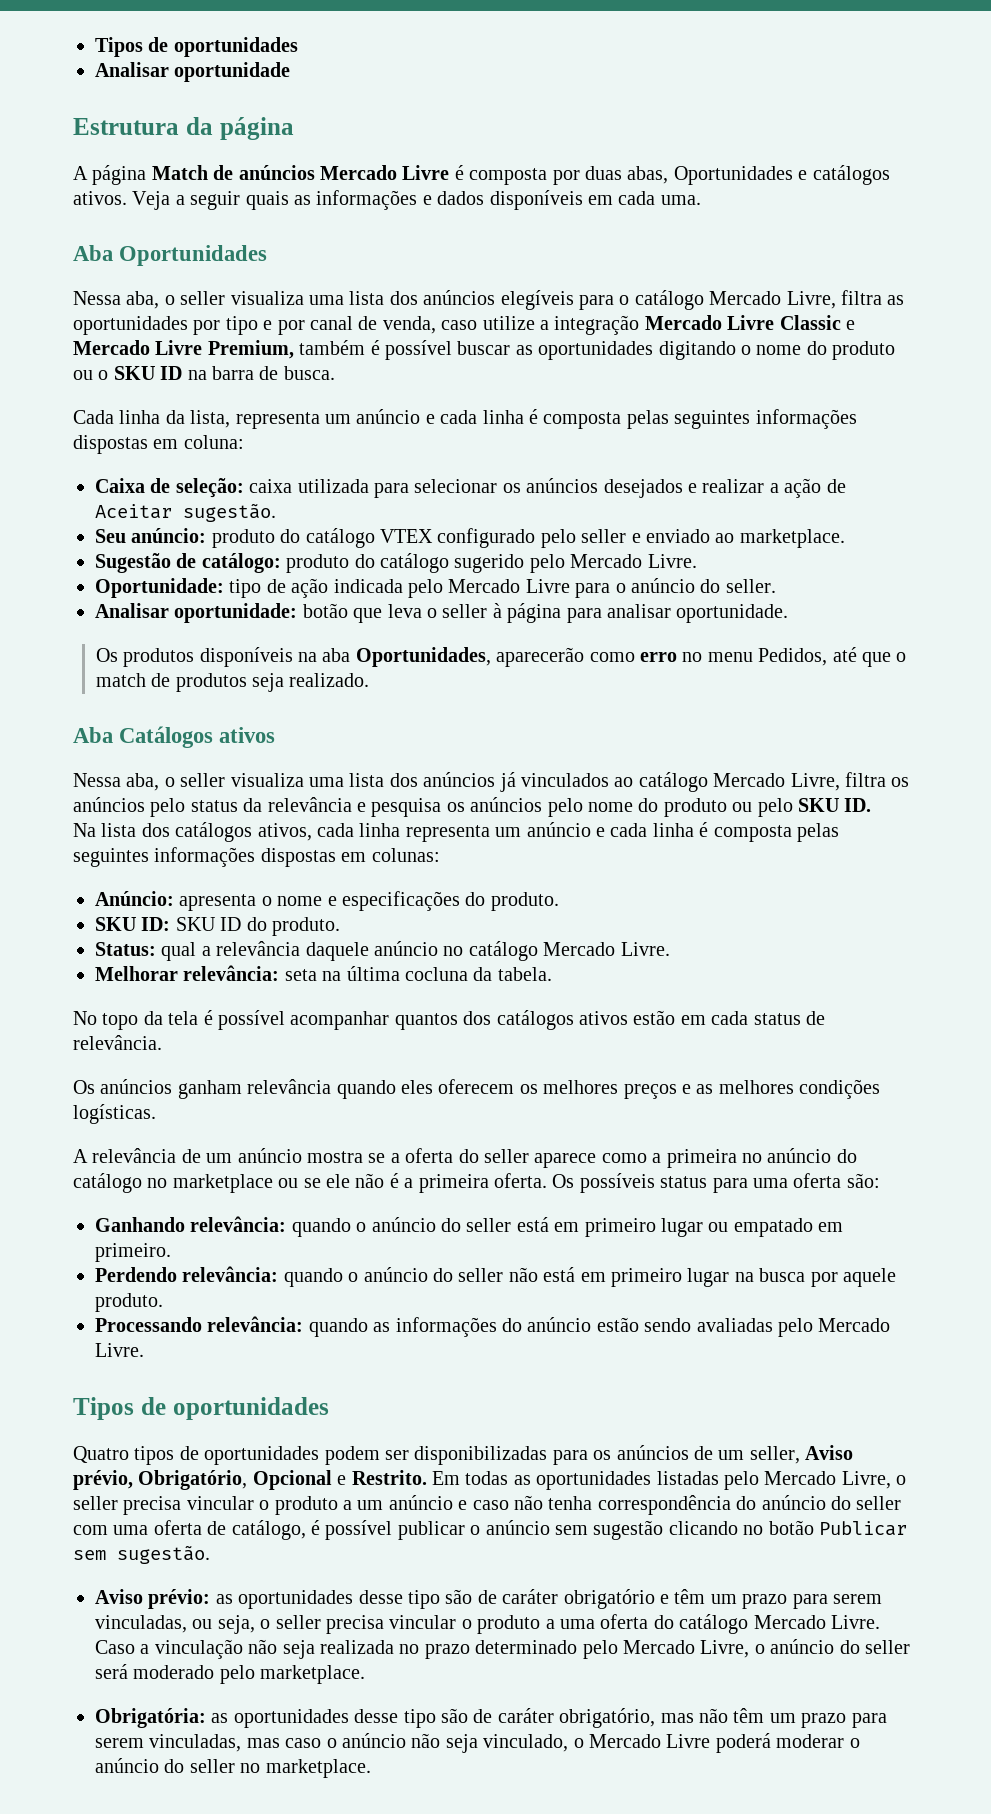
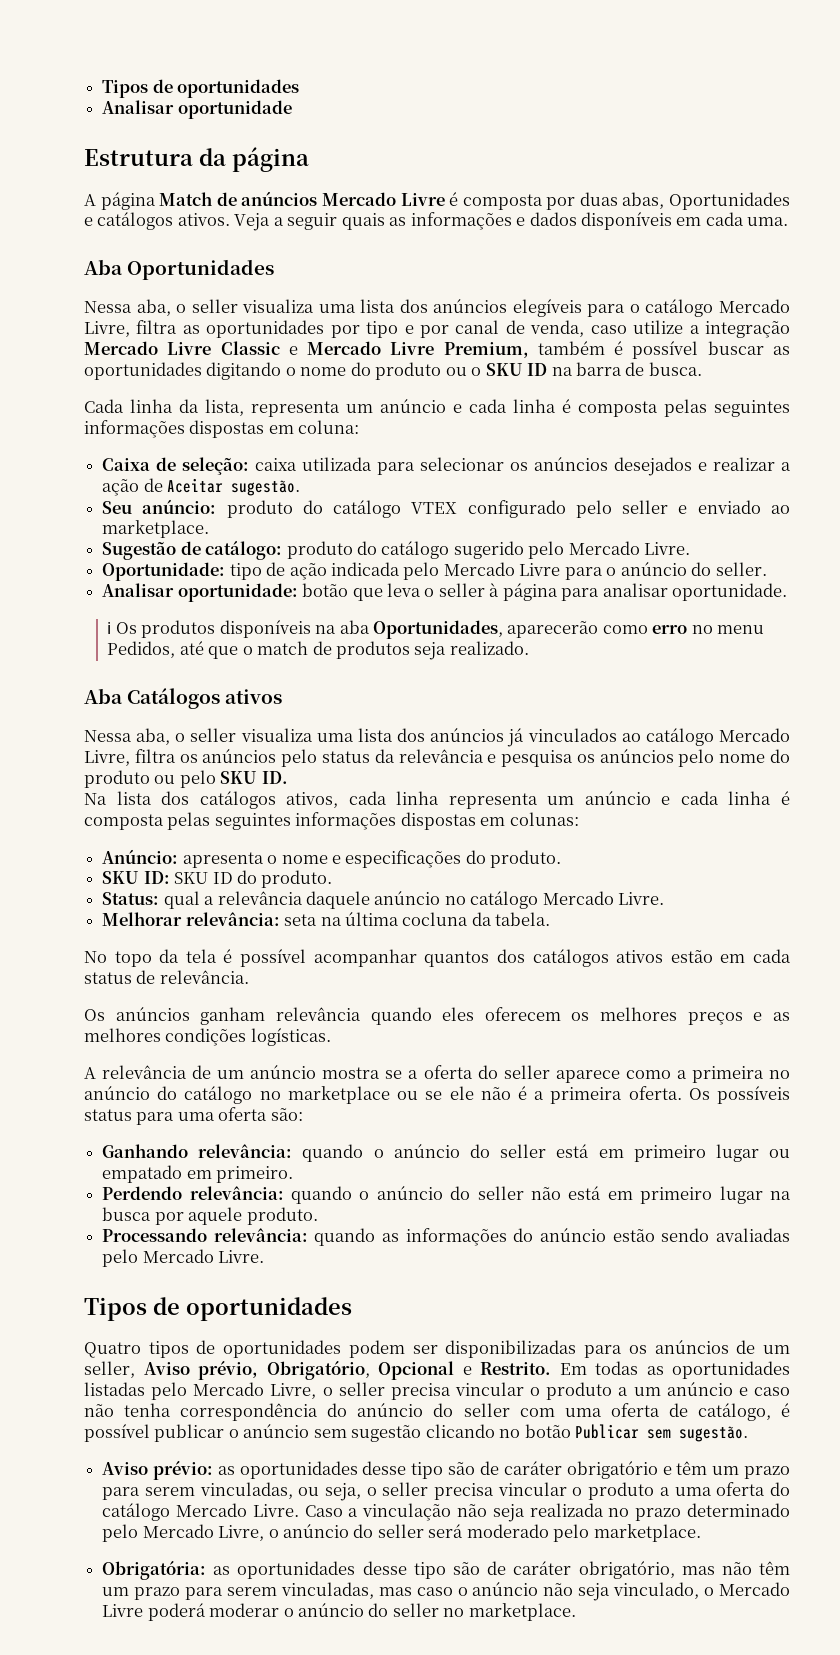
- Os produtos disponíveis na aba Oportunidades, aparecerão como erro no menu Pedidos, até que o match de produtos seja realizado.
+ ℹ Os produtos disponíveis na aba Oportunidades, aparecerão como erro no menu Pedidos, até que o match de produtos seja realizado.

